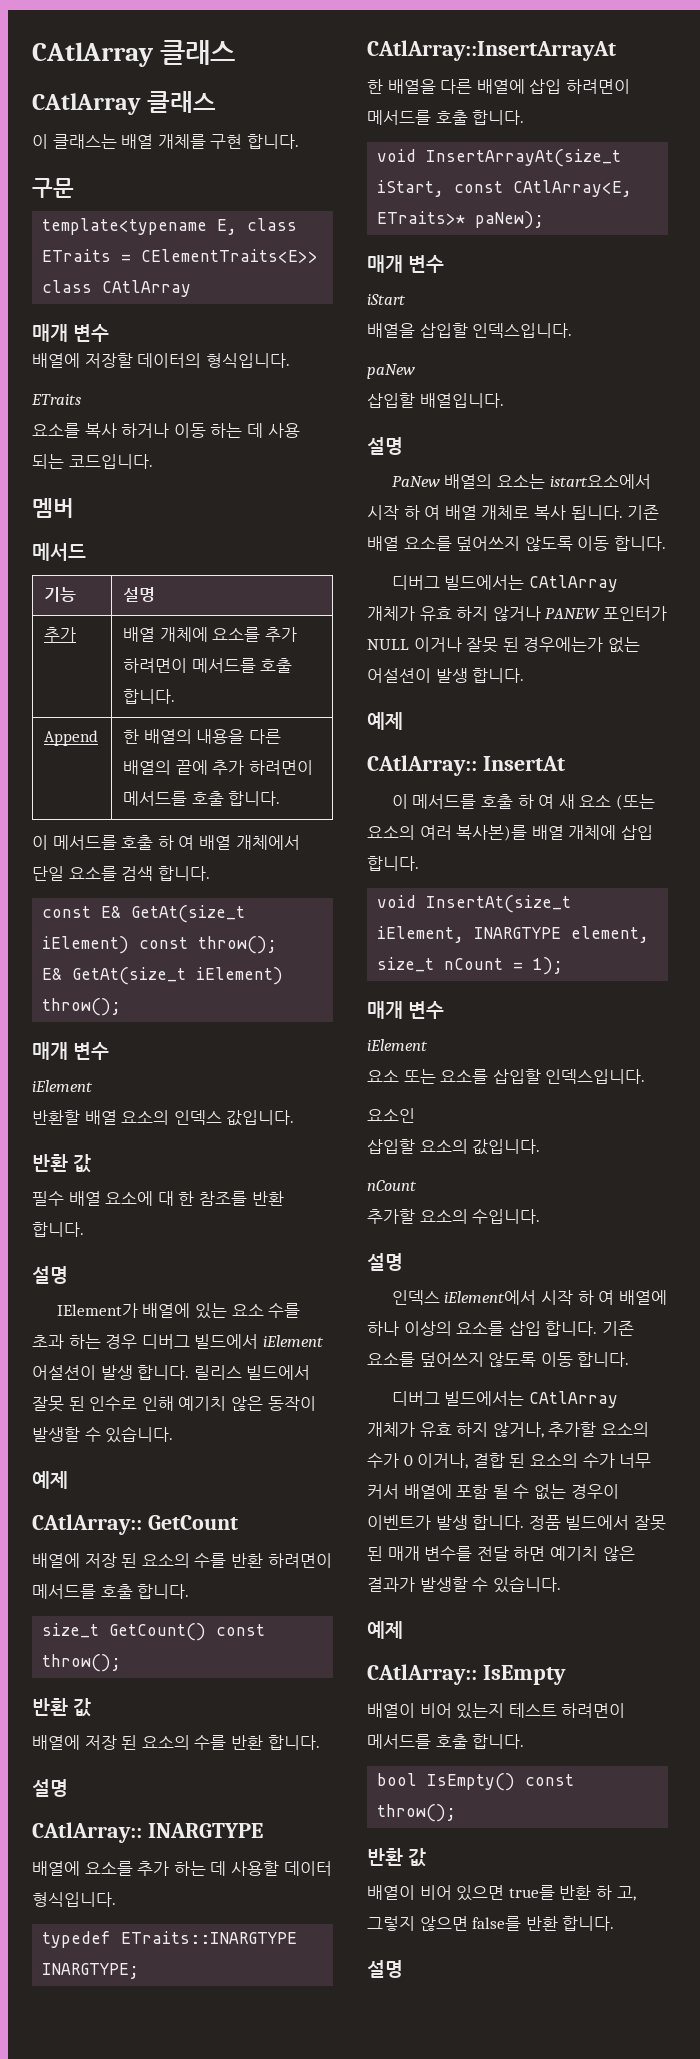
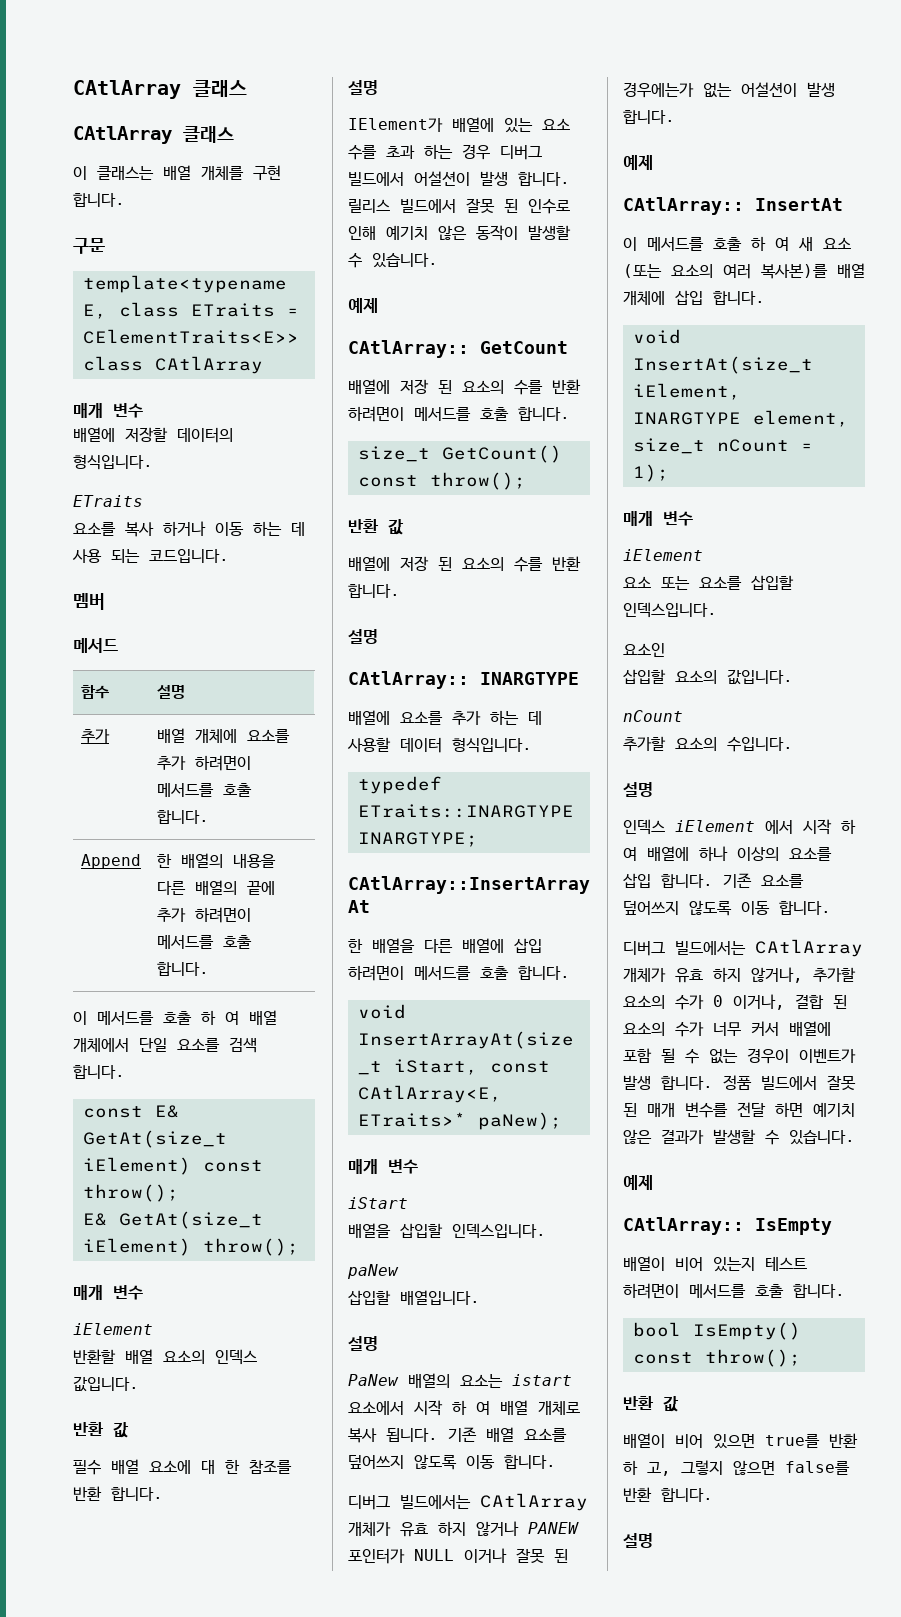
- 기능 | 설명
+ 함수 | 설명
- IElement가 배열에 있는 요소 수를 초과 하는 경우 디버그 빌드에서 iElement 어설션이 발생 합니다.
+ IElement가 배열에 있는 요소 수를 초과 하는 경우 디버그 빌드에서 어설션이 발생 합니다.
- PaNew 배열의 요소는 istart요소에서 시작 하 여 배열 개체로 복사 됩니다.
+ PaNew 배열의 요소는 istart 요소에서 시작 하 여 배열 개체로 복사 됩니다.
- 인덱스 iElement에서 시작 하 여 배열에 하나 이상의 요소를 삽입 합니다.
+ 인덱스 iElement 에서 시작 하 여 배열에 하나 이상의 요소를 삽입 합니다.

